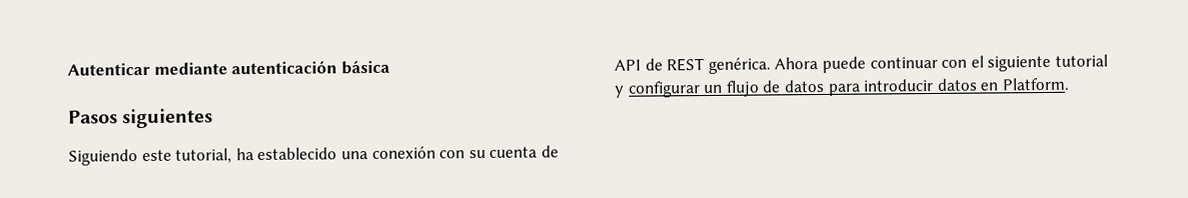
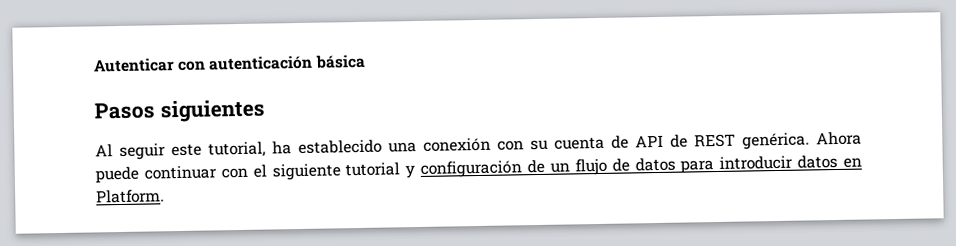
- Autenticar mediante autenticación básica
+ Autenticar con autenticación básica
- Siguiendo este tutorial, ha establecido una conexión con su cuenta de API de REST genérica.
+ Al seguir este tutorial, ha establecido una conexión con su cuenta de API de REST genérica.
- Ahora puede continuar con el siguiente tutorial y configurar un flujo de datos para introducir datos en Platform.
+ Ahora puede continuar con el siguiente tutorial y configuración de un flujo de datos para introducir datos en Platform.

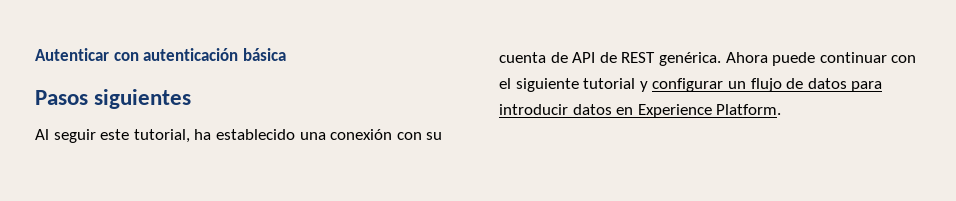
- Ahora puede continuar con el siguiente tutorial y configuración de un flujo de datos para introducir datos en Platform.
+ Ahora puede continuar con el siguiente tutorial y configurar un flujo de datos para introducir datos en Experience Platform.

